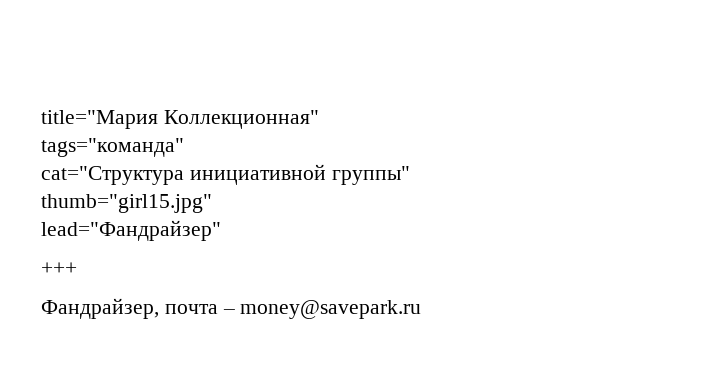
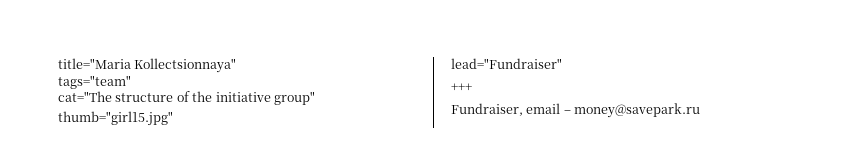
- title="Мария Коллекционная"
- tags="команда"
- cat="Структура инициативной группы"
+ title="Maria Kollectsionnaya"
+ tags="team"
+ cat="The structure of the initiative group"
- lead="Фандрайзер"
+ lead="Fundraiser"
- Фандрайзер, почта – money@savepark.ru
+ Fundraiser, email – money@savepark.ru

